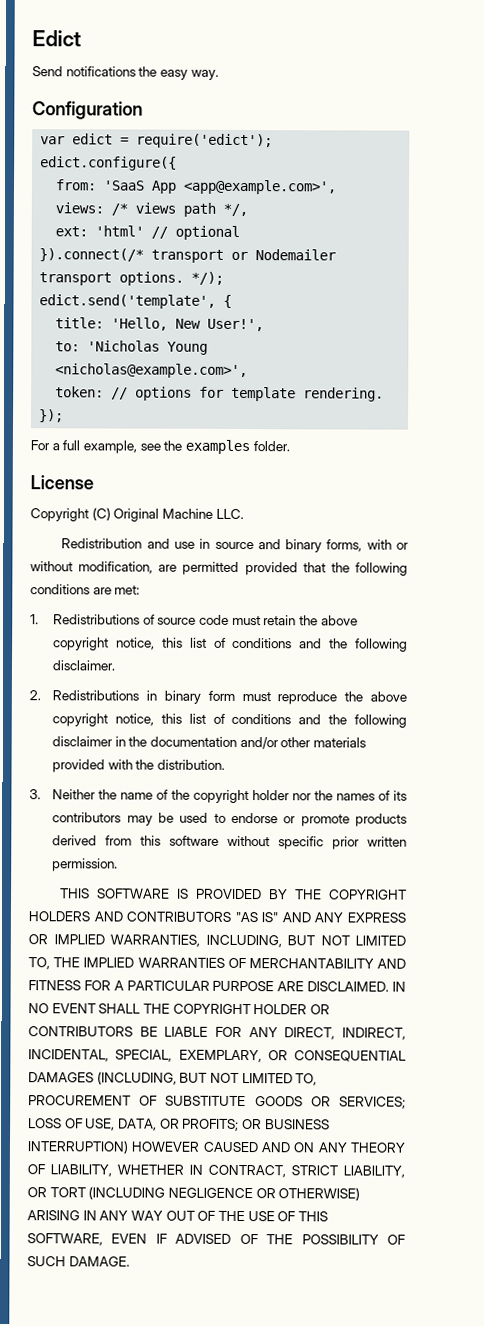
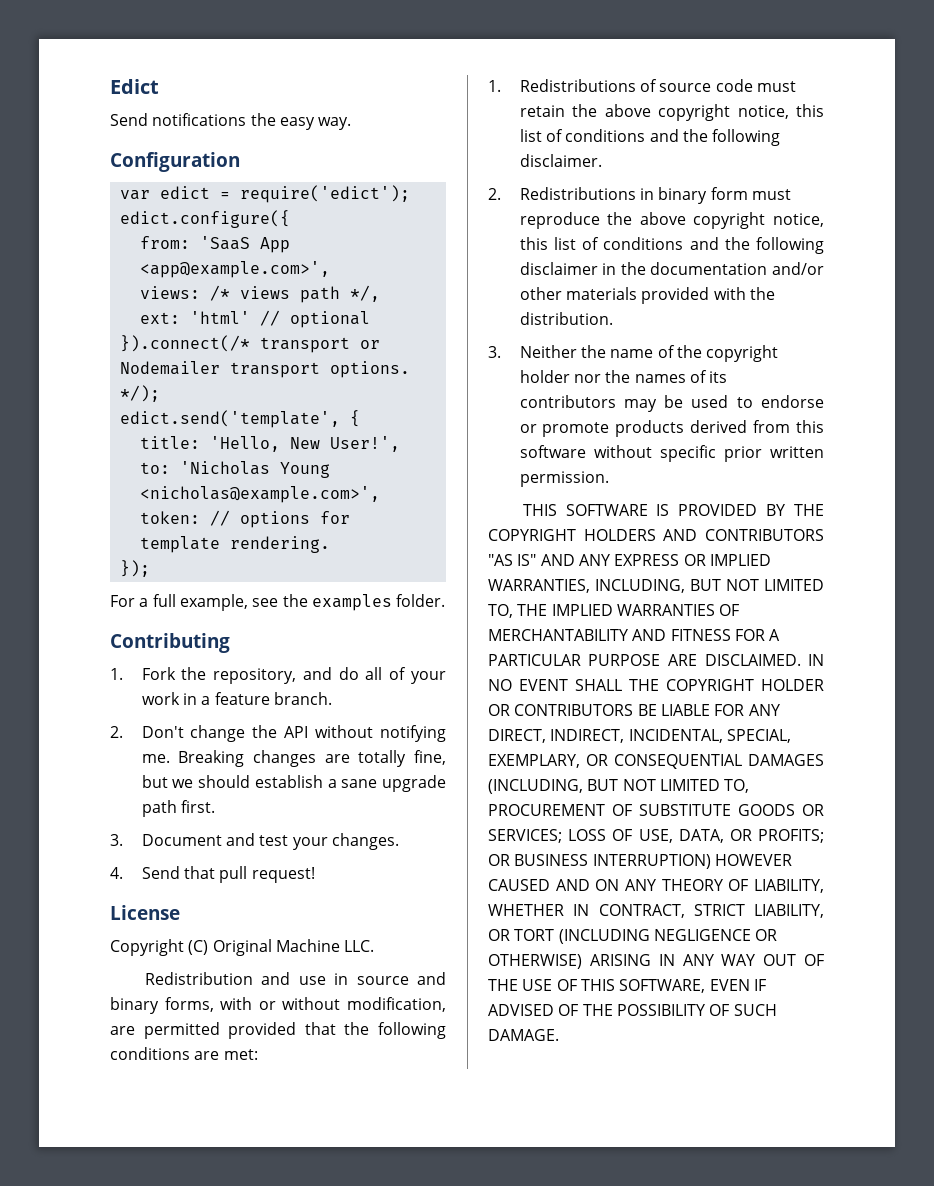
+ Contributing
+ 1. Fork the repository, and do all of your work in a feature branch.
+ 2. Don't change the API without notifying me. Breaking changes are totally fine, but we should establish a sane upgrade path first.
+ 3. Document and test your changes.
+ 4. Send that pull request!

